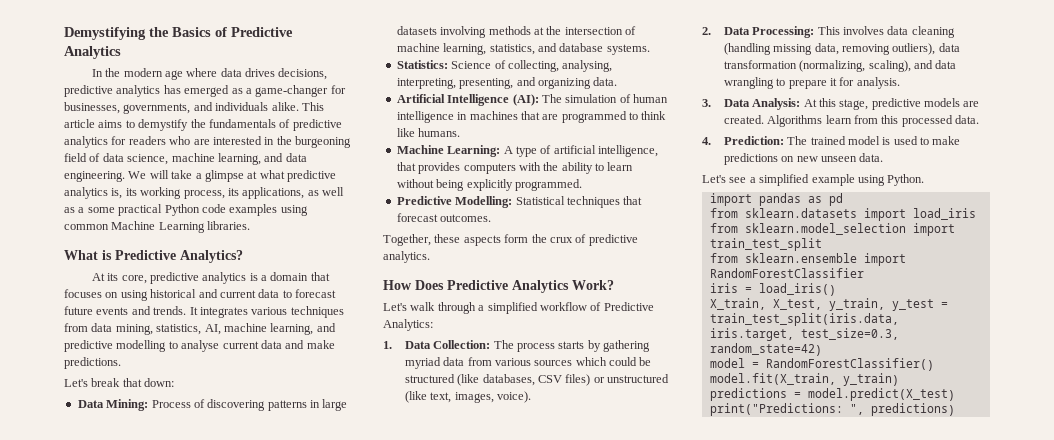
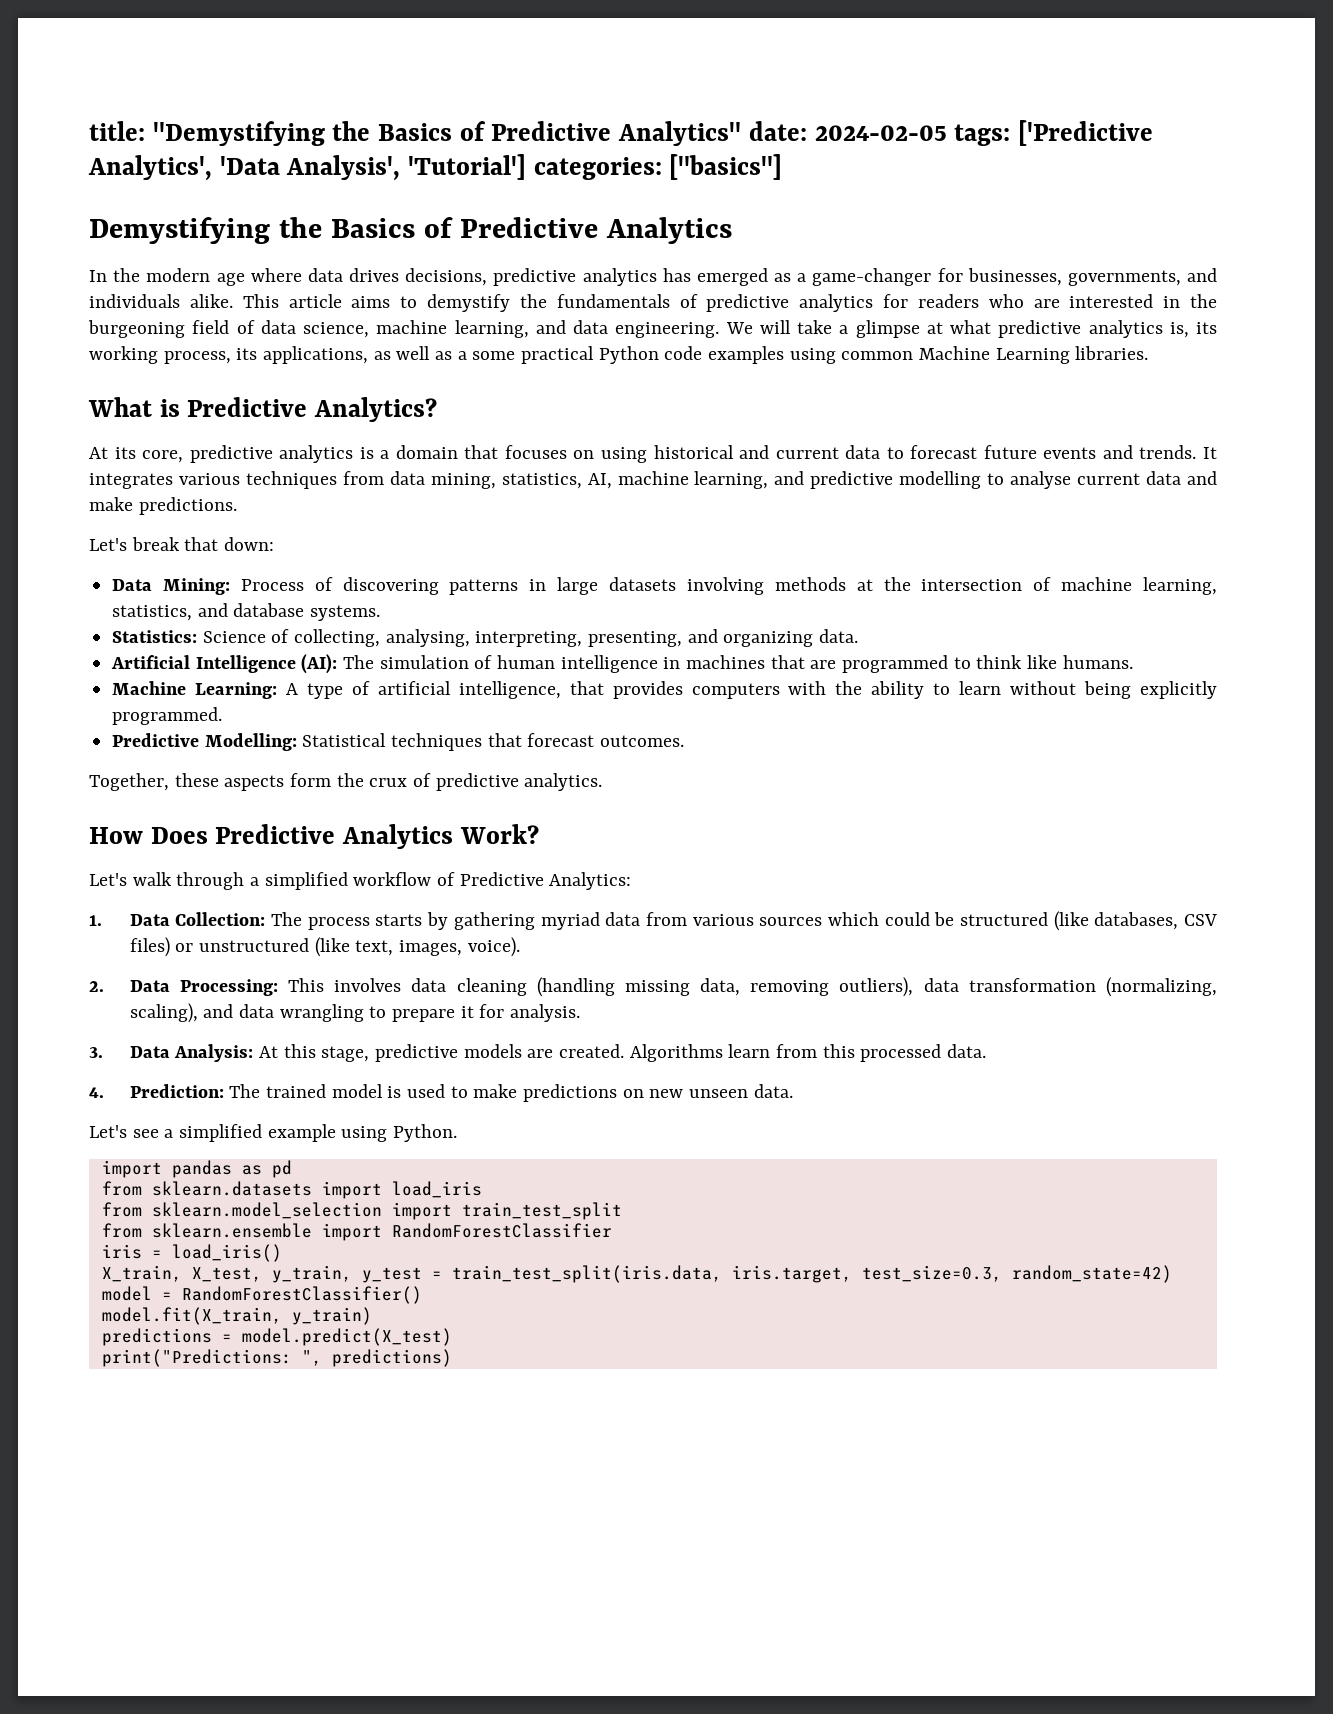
+ title: "Demystifying the Basics of Predictive Analytics" date: 2024-02-05 tags: ['Predictive Analytics', 'Data Analysis', 'Tutorial'] categories: ["basics"]

